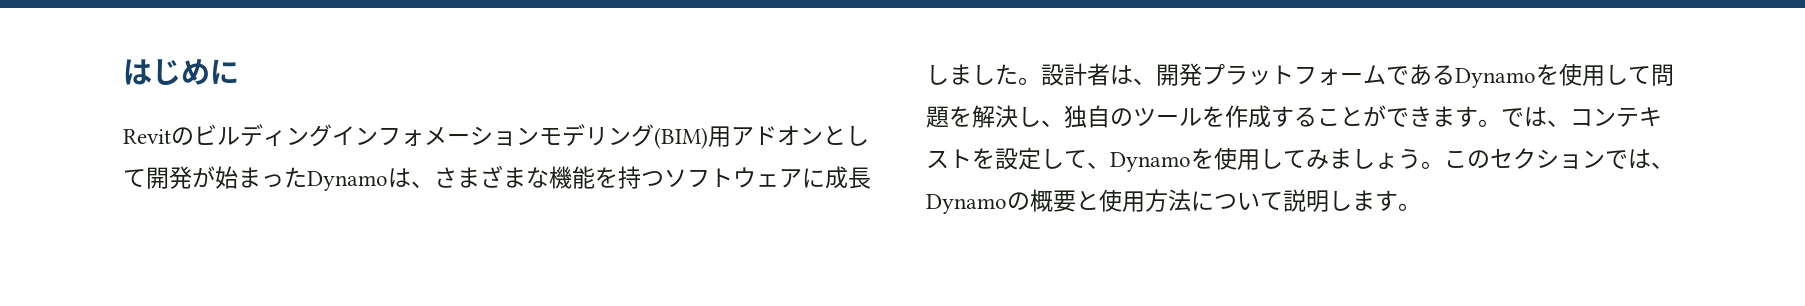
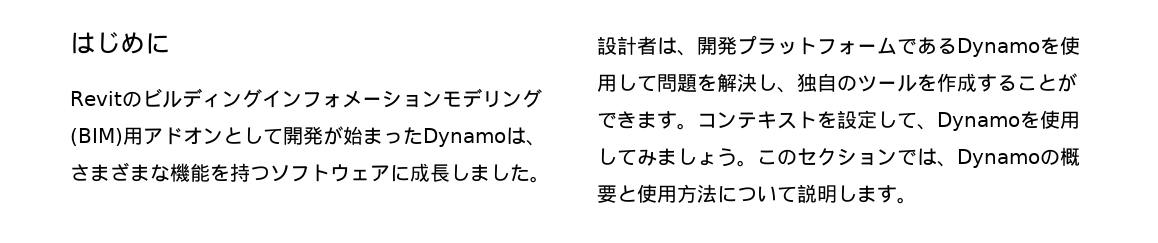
- では、コンテキストを設定して、Dynamoを使用してみましょう。
+ コンテキストを設定して、Dynamoを使用してみましょう。

